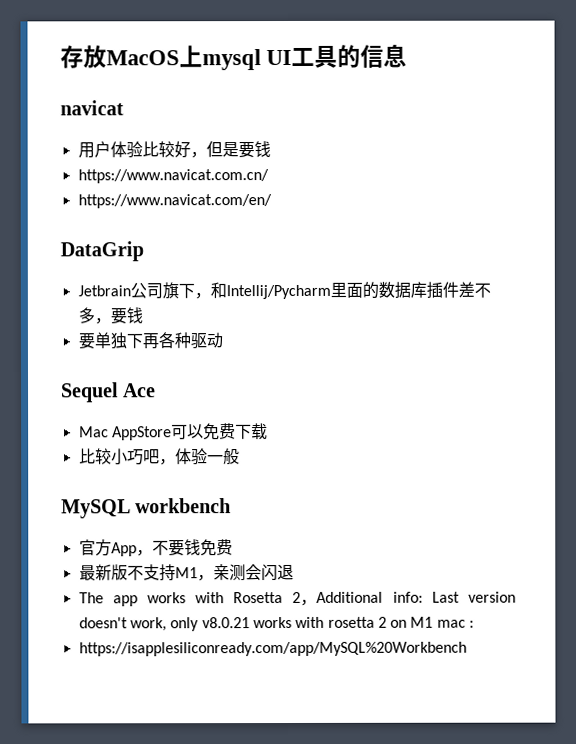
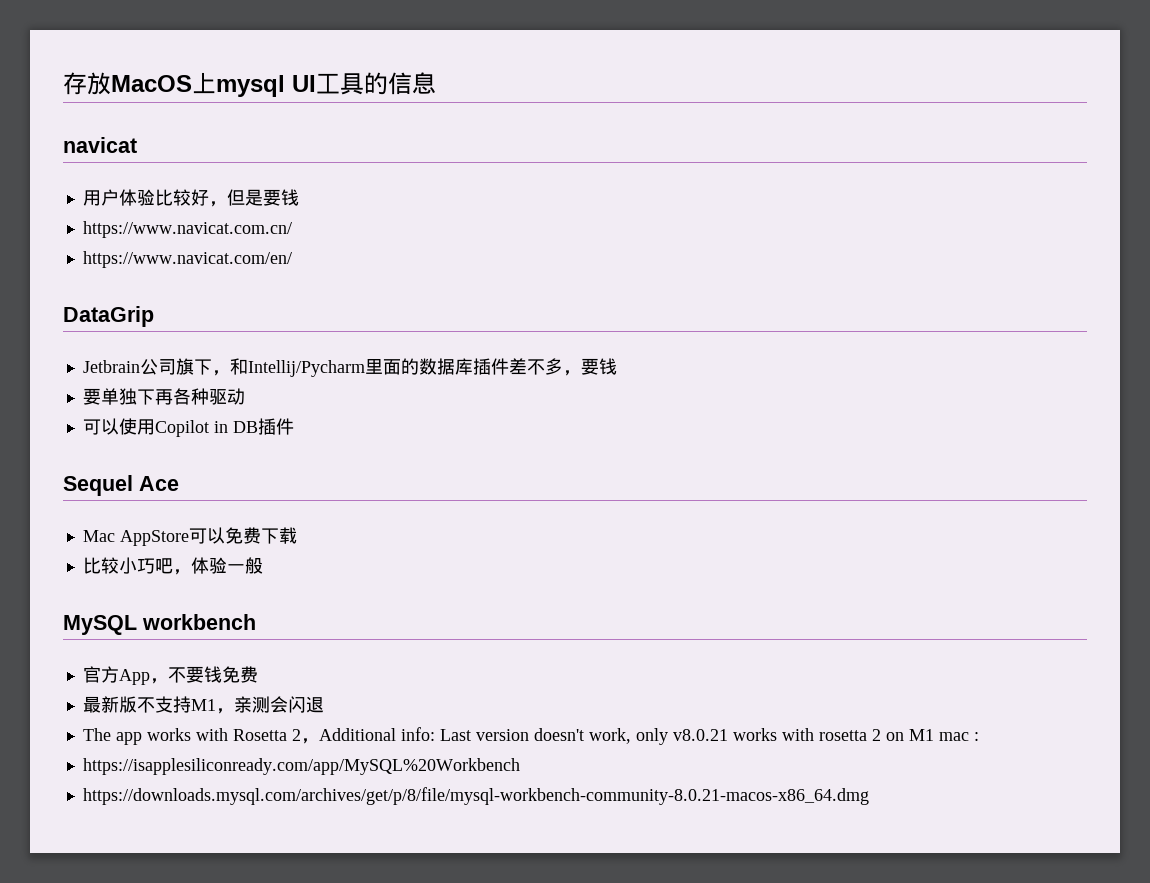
+ 可以使用Copilot in DB插件
+ https://downloads.mysql.com/archives/get/p/8/file/mysql-workbench-community-8.0.21-macos-x86_64.dmg

